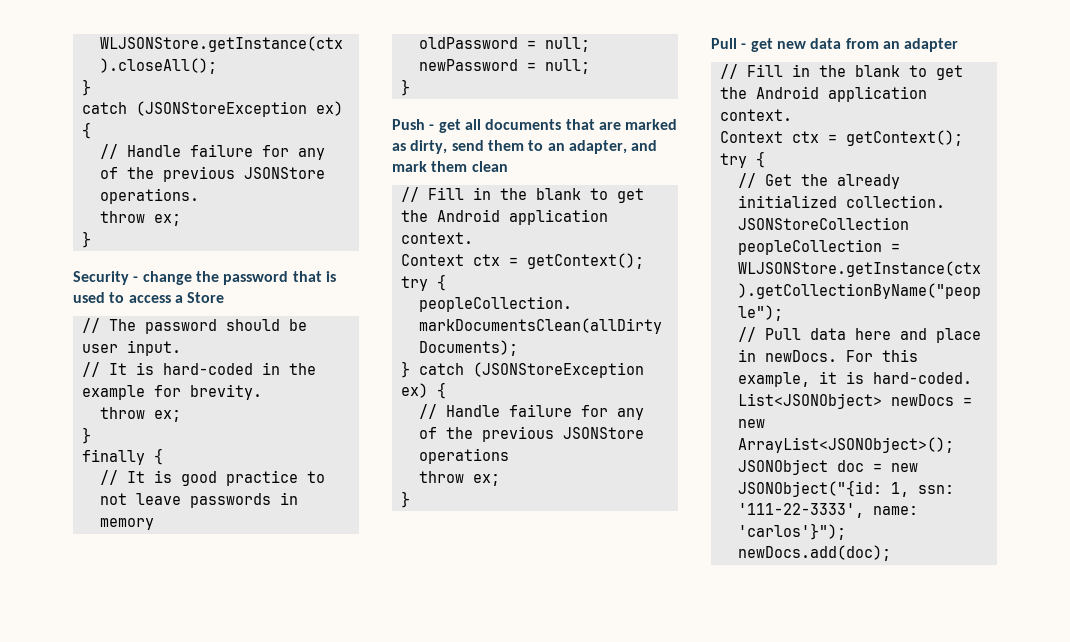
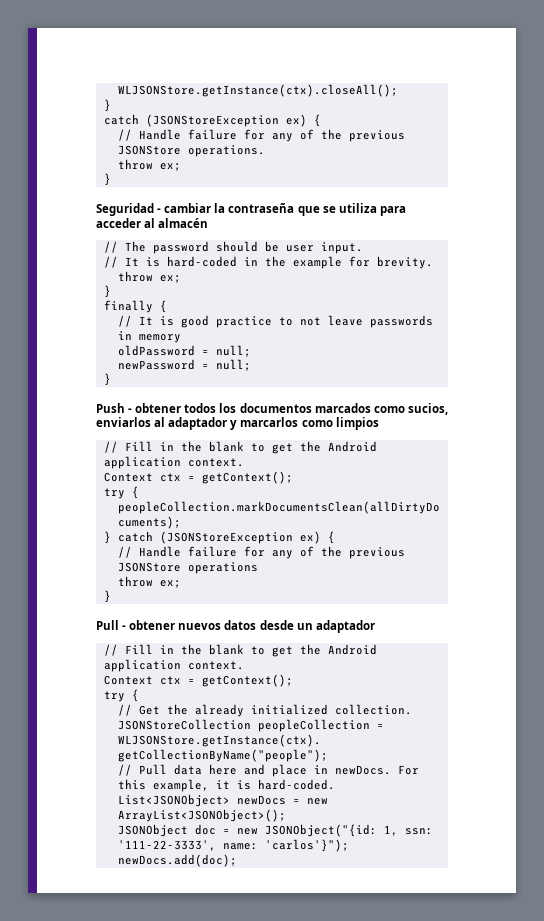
- Security - change the password that is used to access a Store
+ Seguridad - cambiar la contraseña que se utiliza para acceder al almacén
- Push - get all documents that are marked as dirty, send them to an adapter, and mark them clean
+ Push - obtener todos los documentos marcados como sucios, enviarlos al adaptador y marcarlos como limpios
- Pull - get new data from an adapter
+ Pull - obtener nuevos datos desde un adaptador

